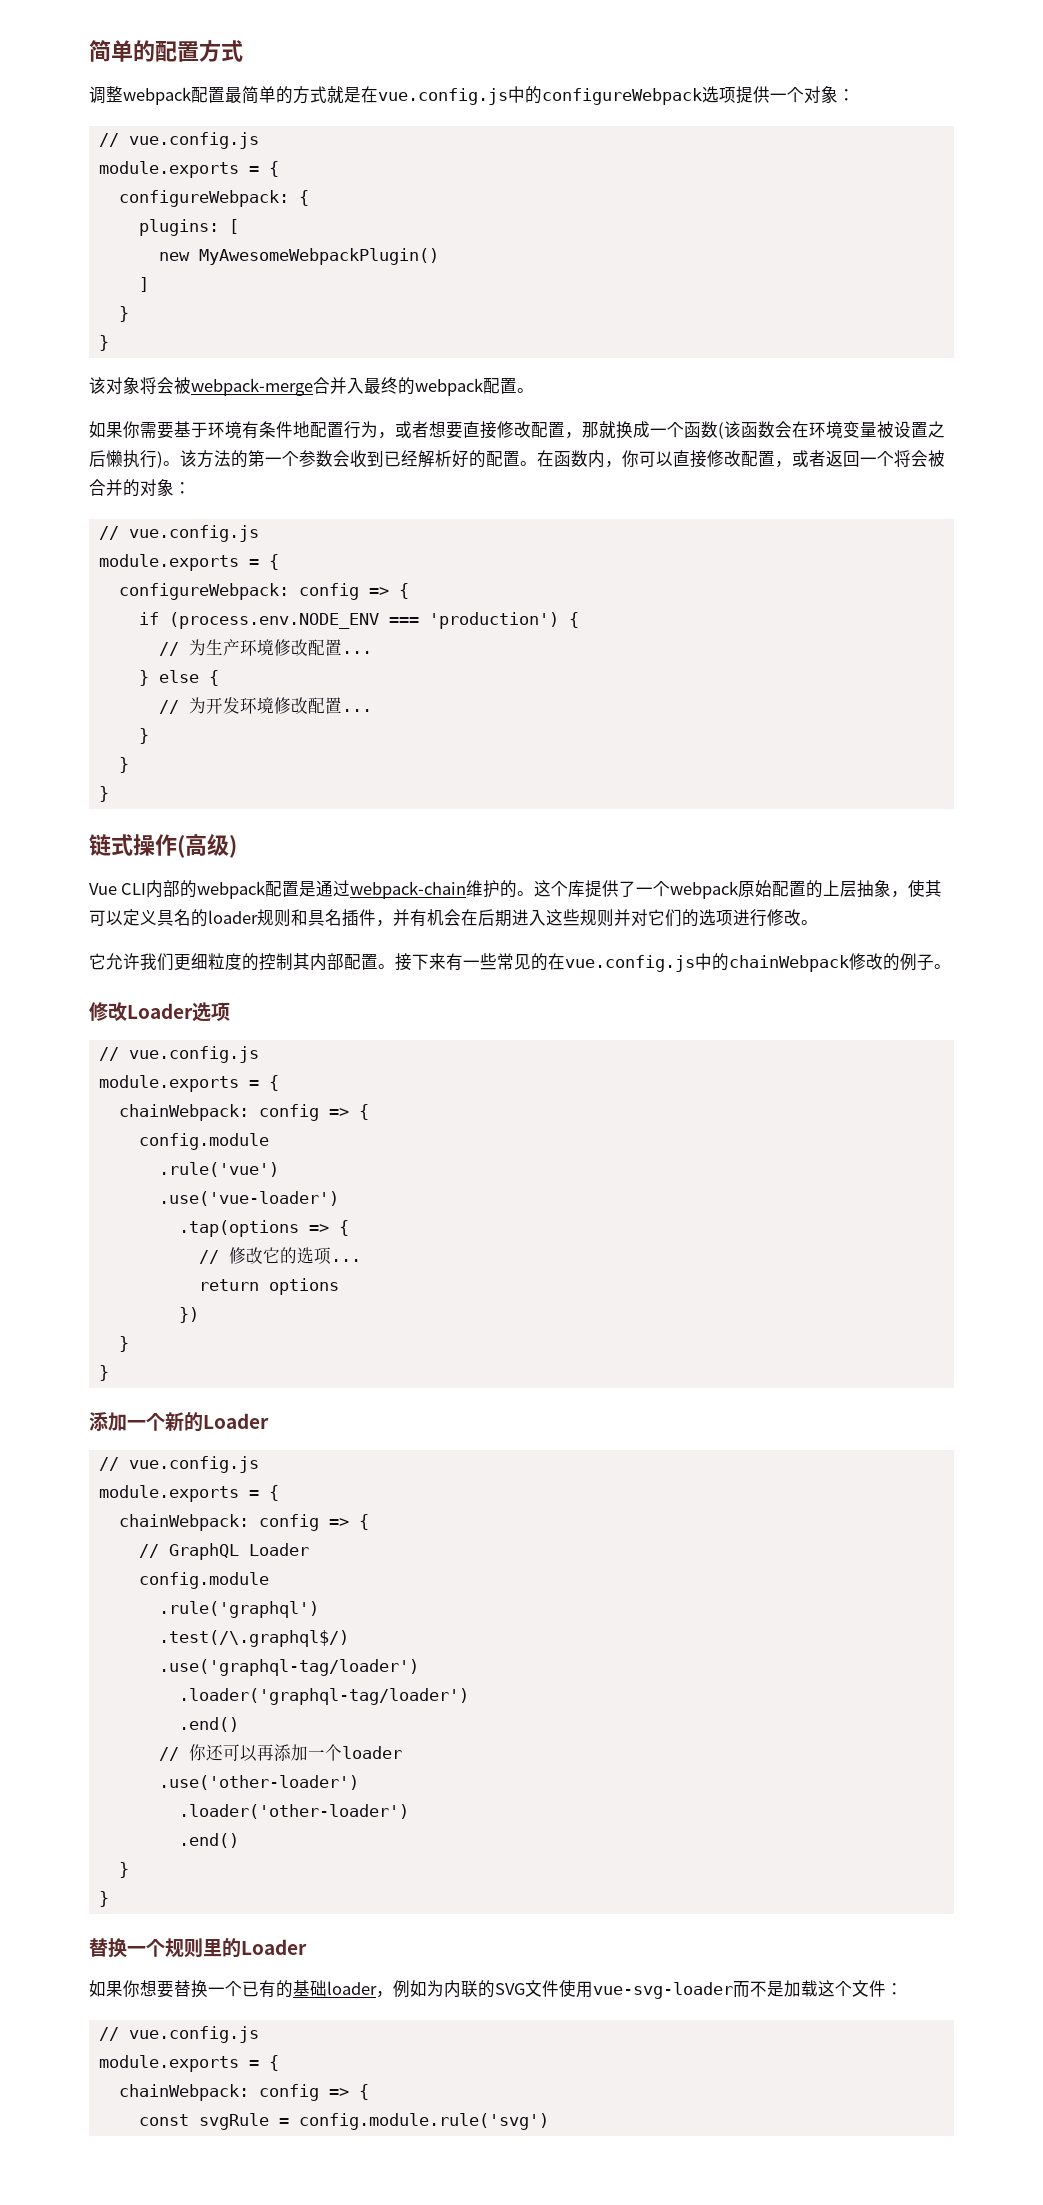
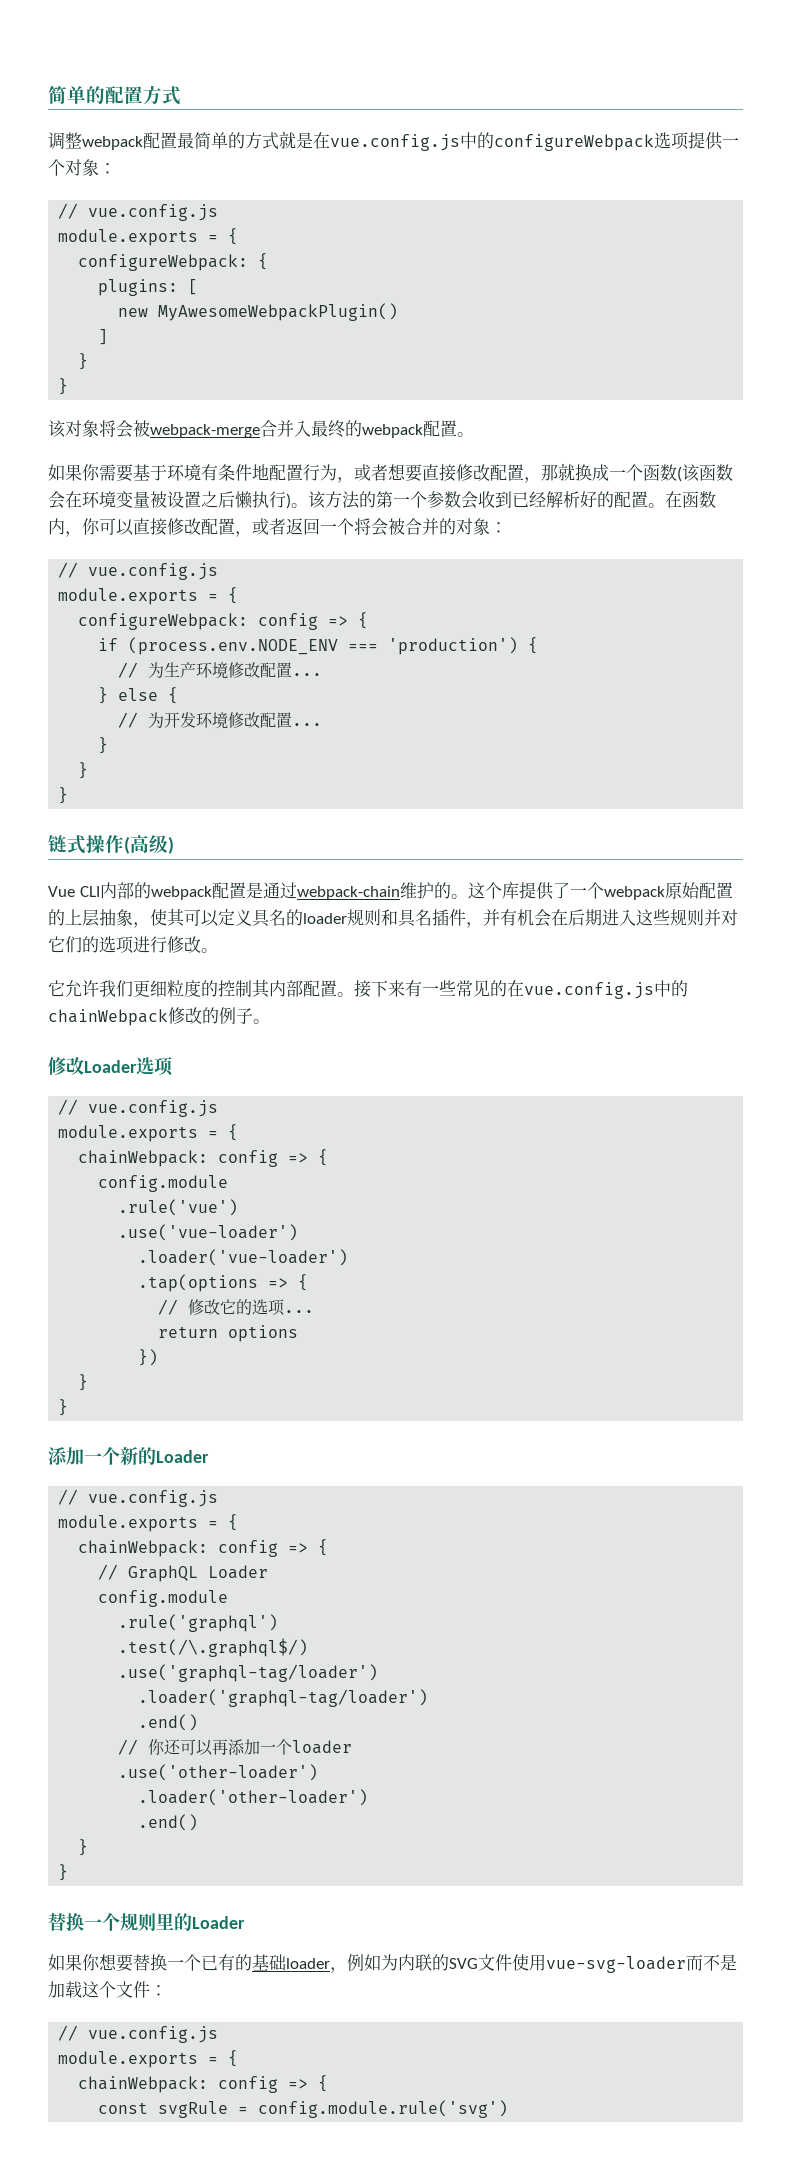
+ .loader('vue-loader')

